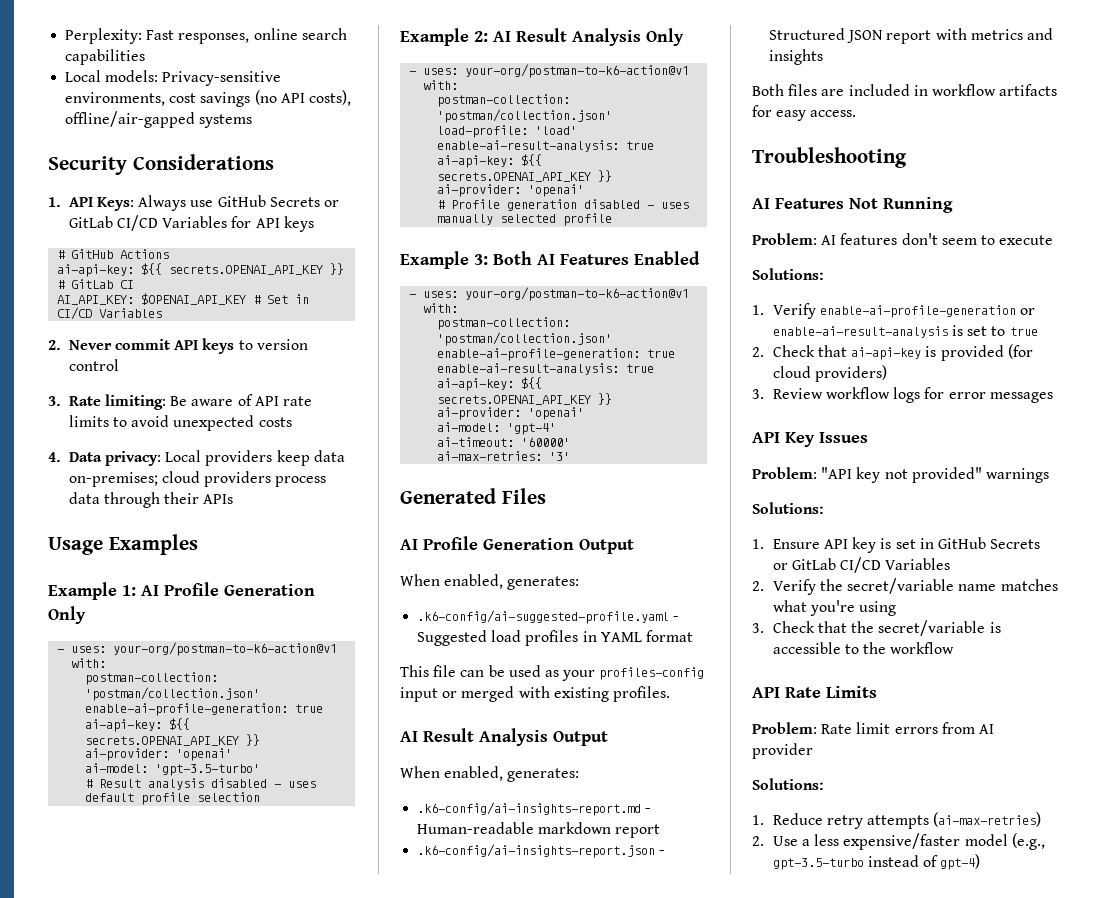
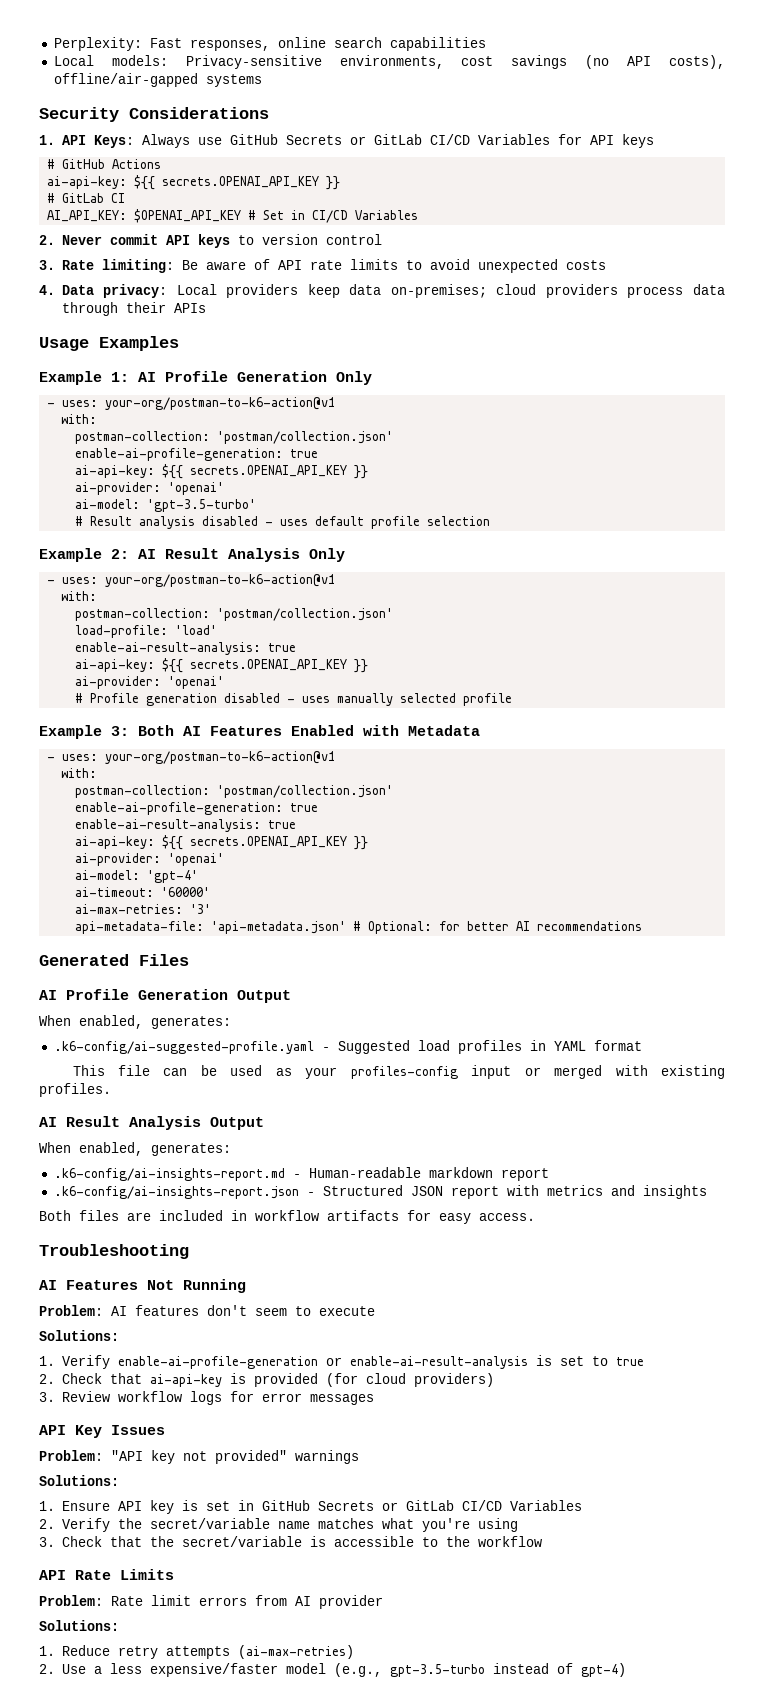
- Example 3: Both AI Features Enabled
+ Example 3: Both AI Features Enabled with Metadata
+ api-metadata-file: 'api-metadata.json' # Optional: for better AI recommendations

